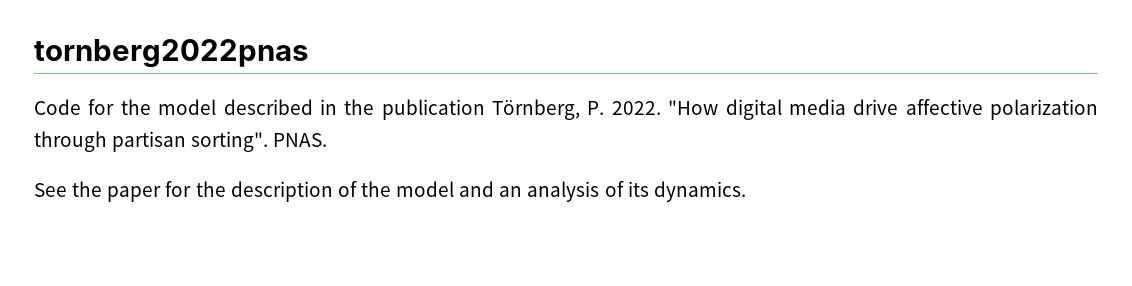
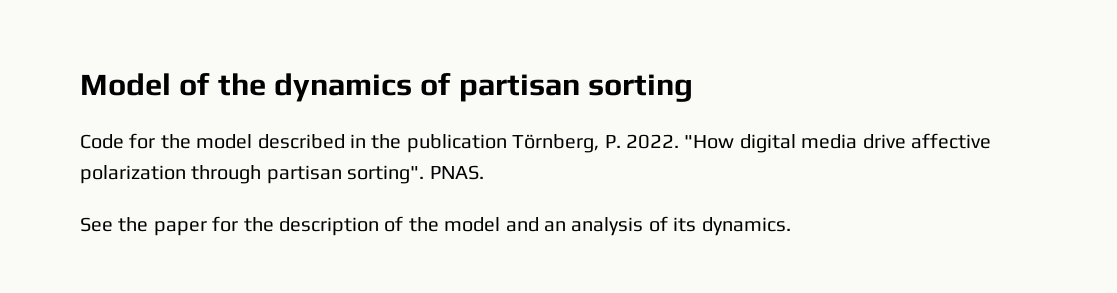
- tornberg2022pnas
+ Model of the dynamics of partisan sorting

